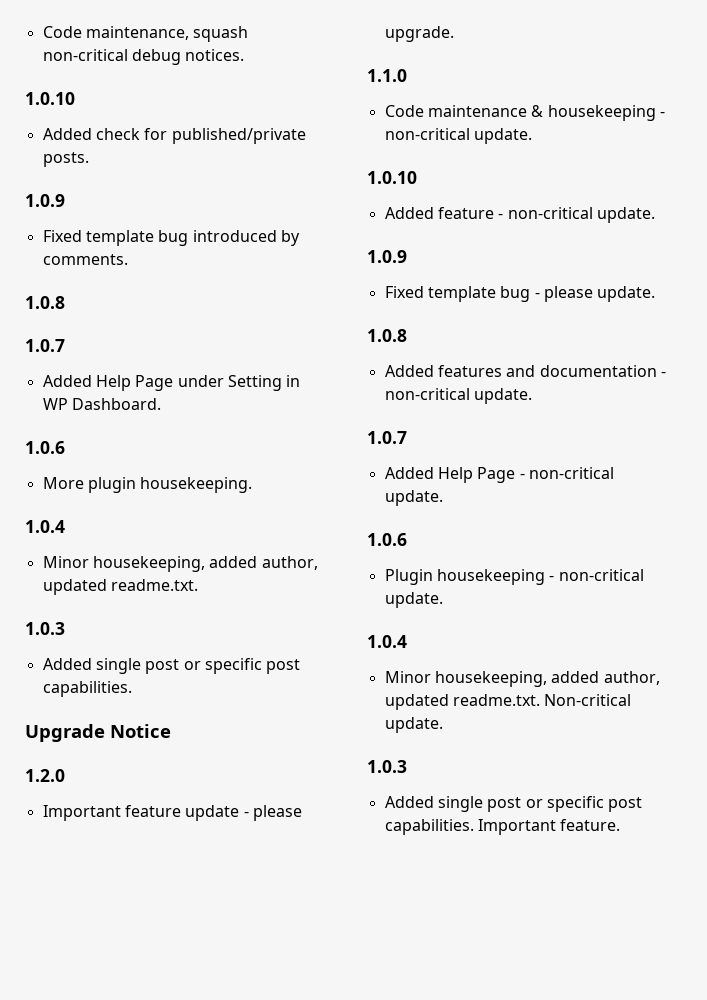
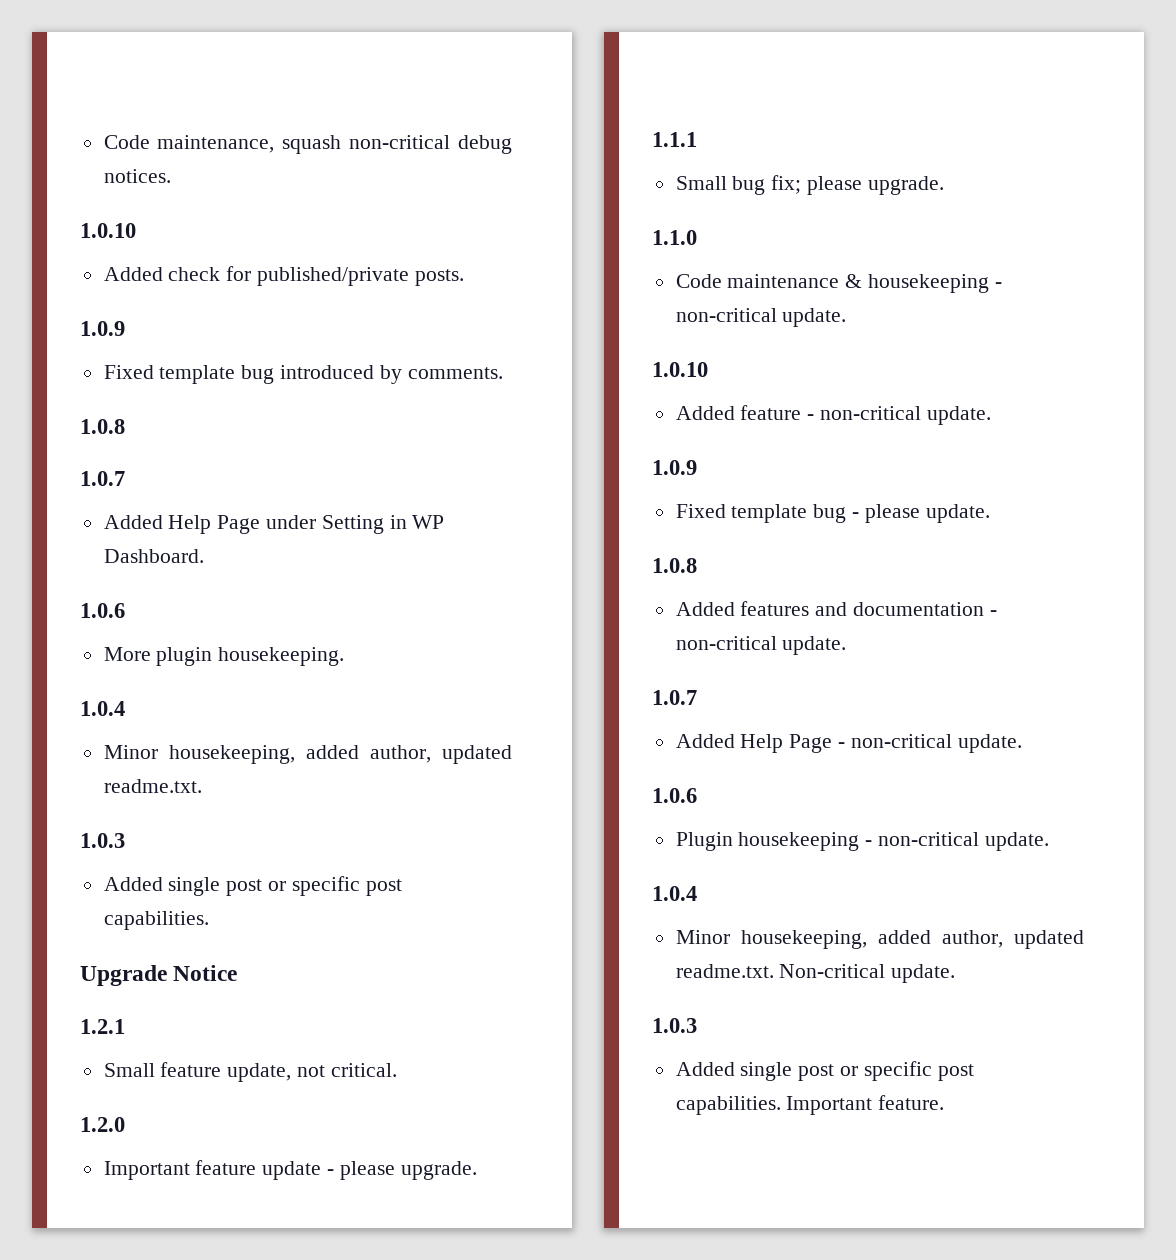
+ 1.2.1
+ Small feature update, not critical.
+ 1.1.1
+ Small bug fix; please upgrade.

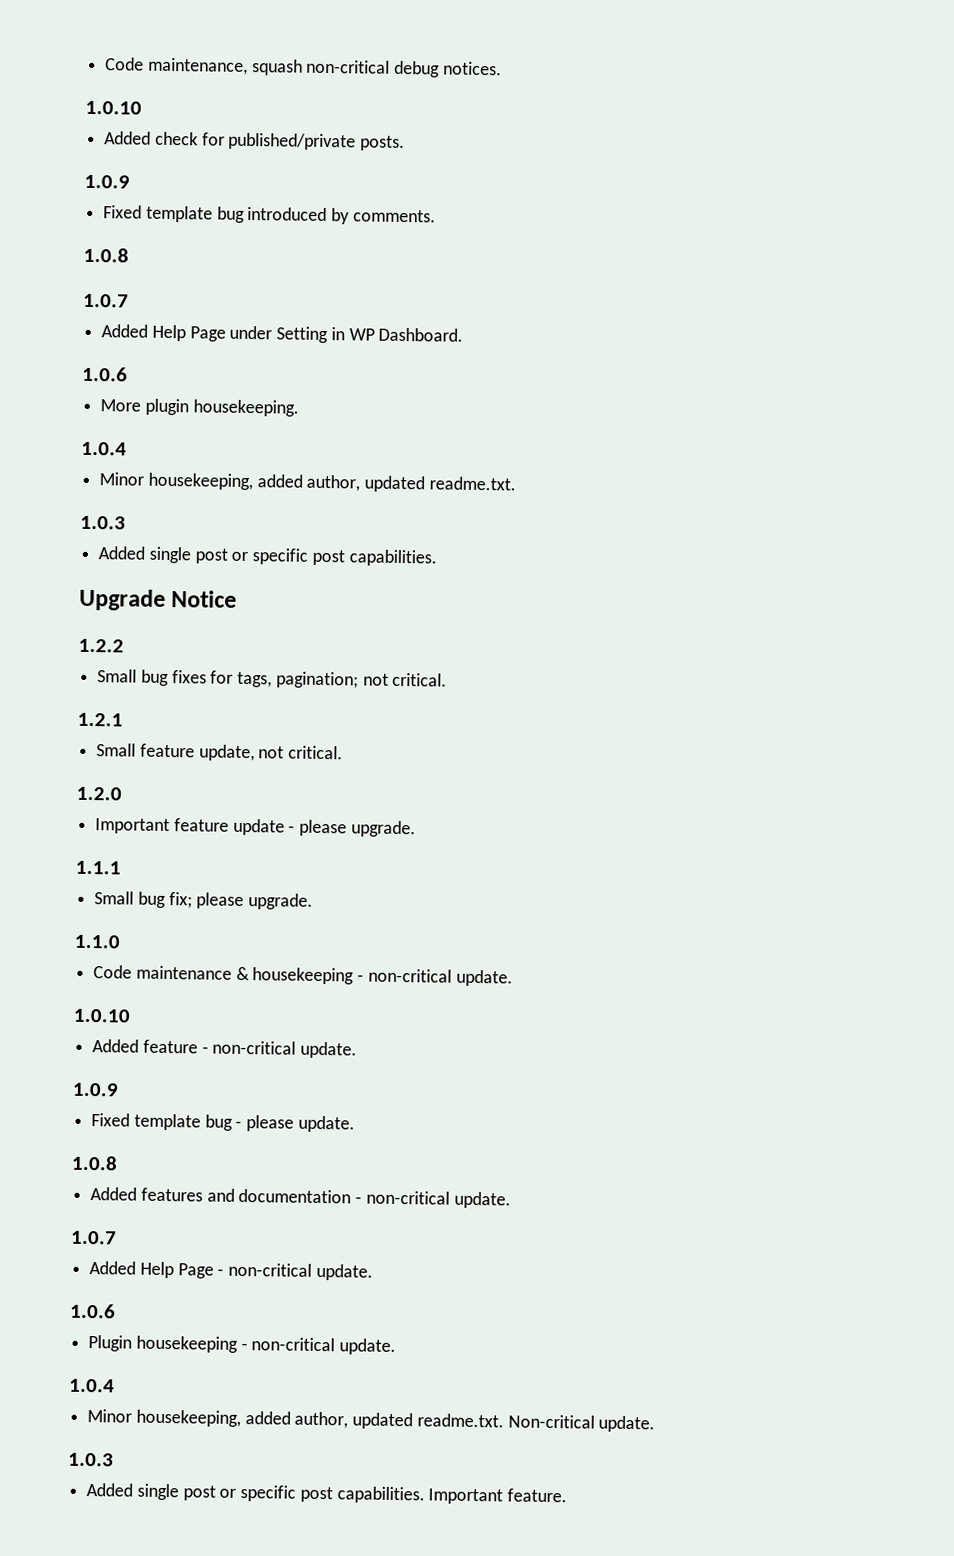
+ 1.2.2
+ Small bug fixes for tags, pagination; not critical.

